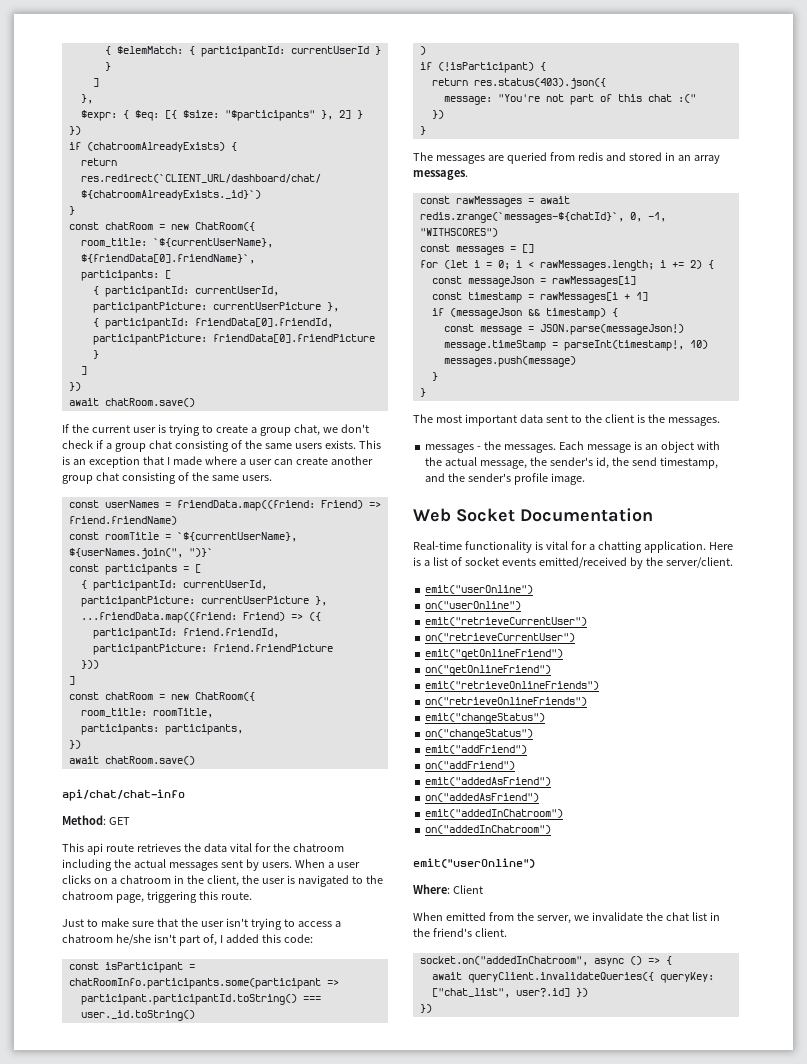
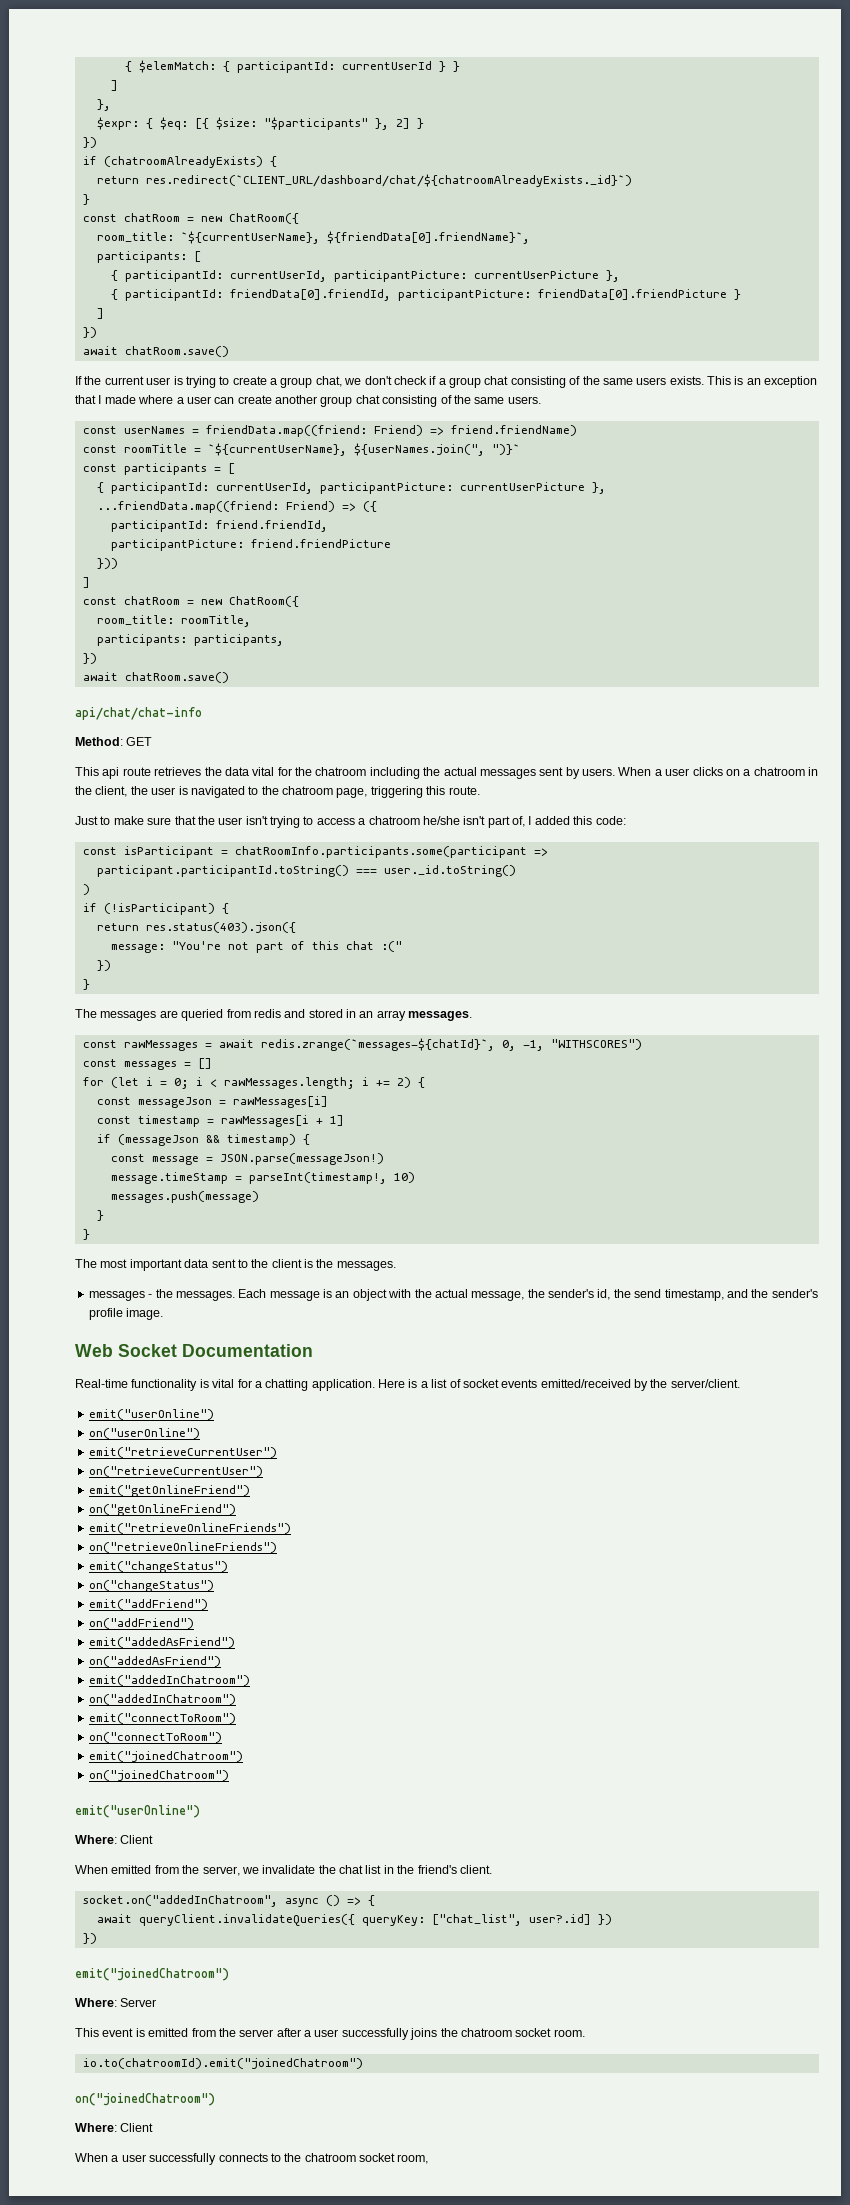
+ emit("connectToRoom")
+ on("connectToRoom")
+ emit("joinedChatroom")
+ on("joinedChatroom")
  await queryClient.invalidateQueries({ queryKey: ["chat_list", user?.id] })
  })
+ emit("joinedChatroom")
+ Where: Server
+ This event is emitted from the server after a user successfully joins the chatroom socket room.
+ io.to(chatroomId).emit("joinedChatroom")
+ on("joinedChatroom")
+ Where: Client
+ When a user successfully connects to the chatroom socket room,

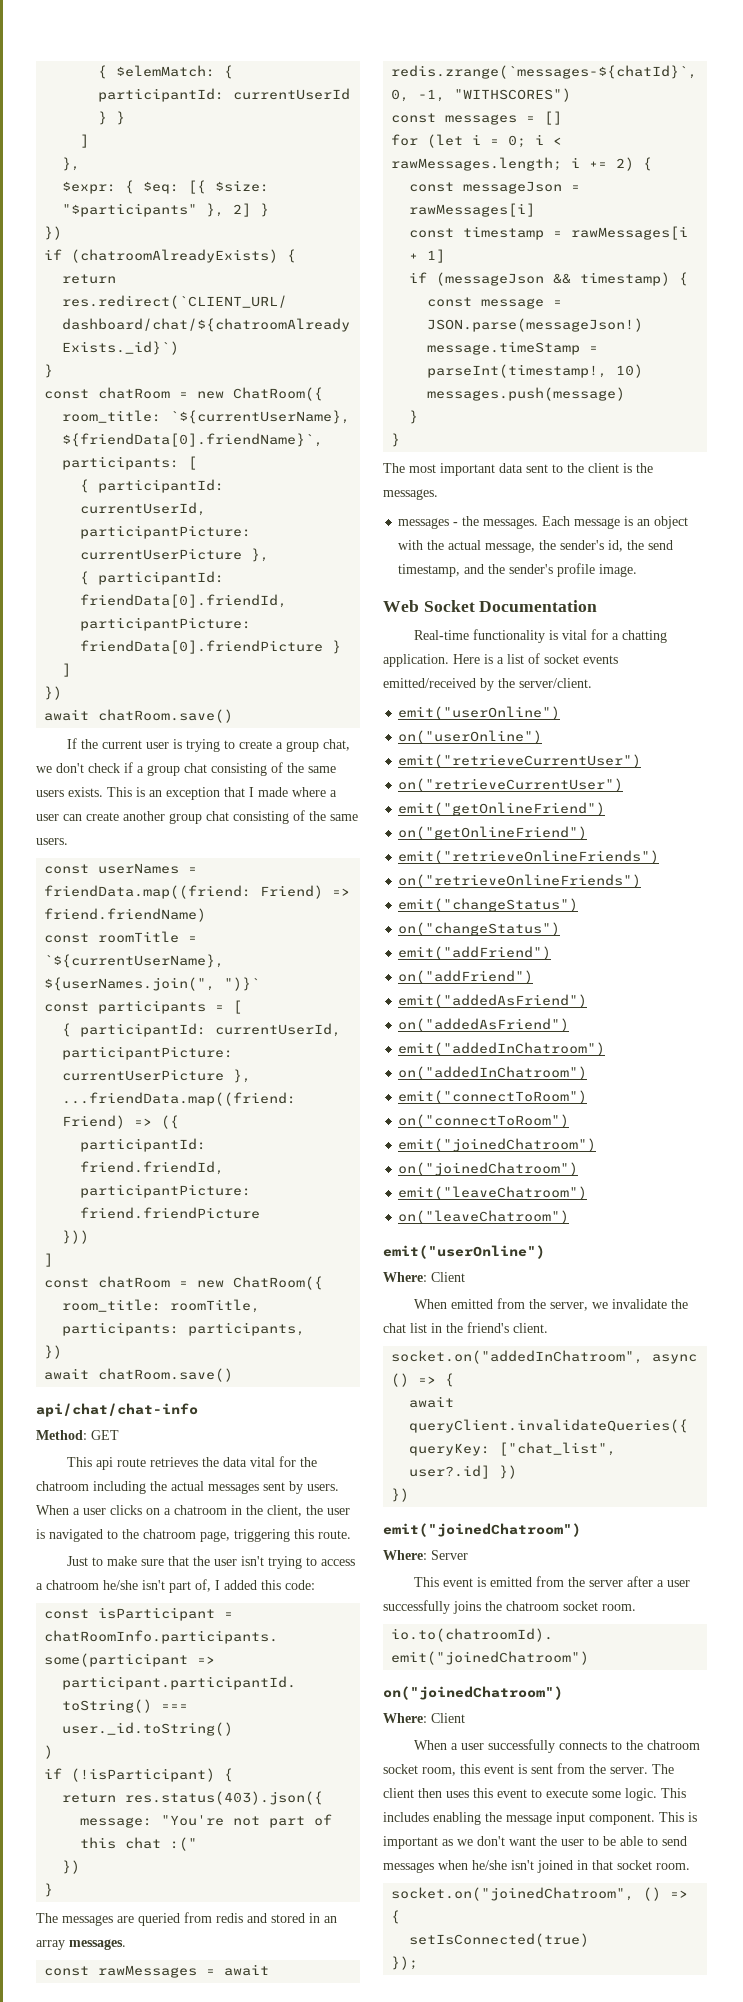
+ emit("leaveChatroom")
+ on("leaveChatroom")
- When a user successfully connects to the chatroom socket room,
+ When a user successfully connects to the chatroom socket room, this event is sent from the server. The client then uses this event to execute some logic. This includes enabling the message input component. This is important as we don't want the user to be able to send messages when he/she isn't joined in that socket room.
+ socket.on("joinedChatroom", () => {
+ setIsConnected(true)
+ });

